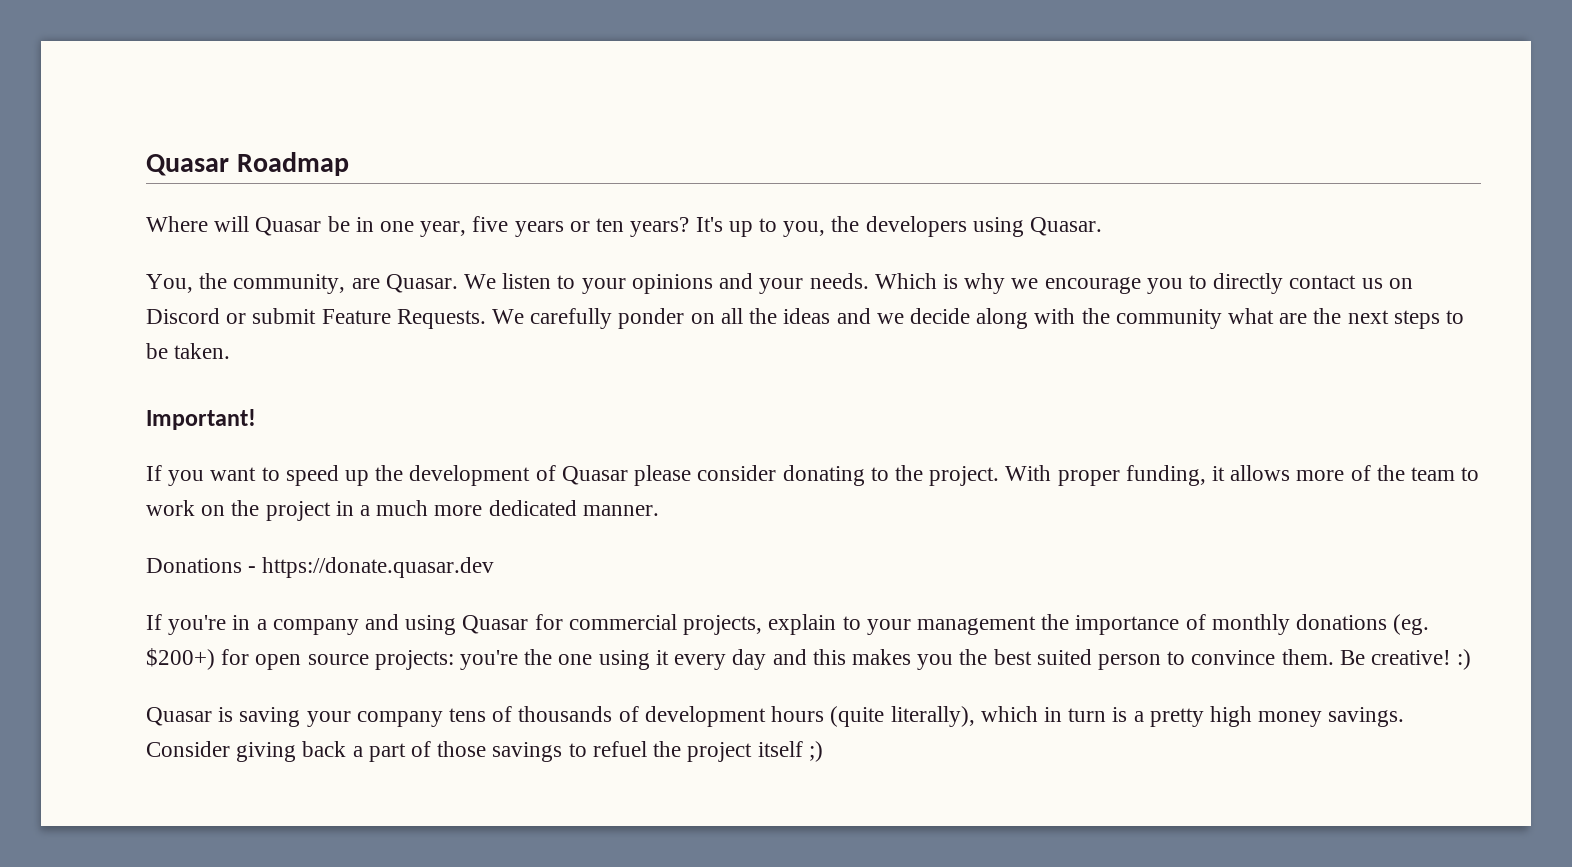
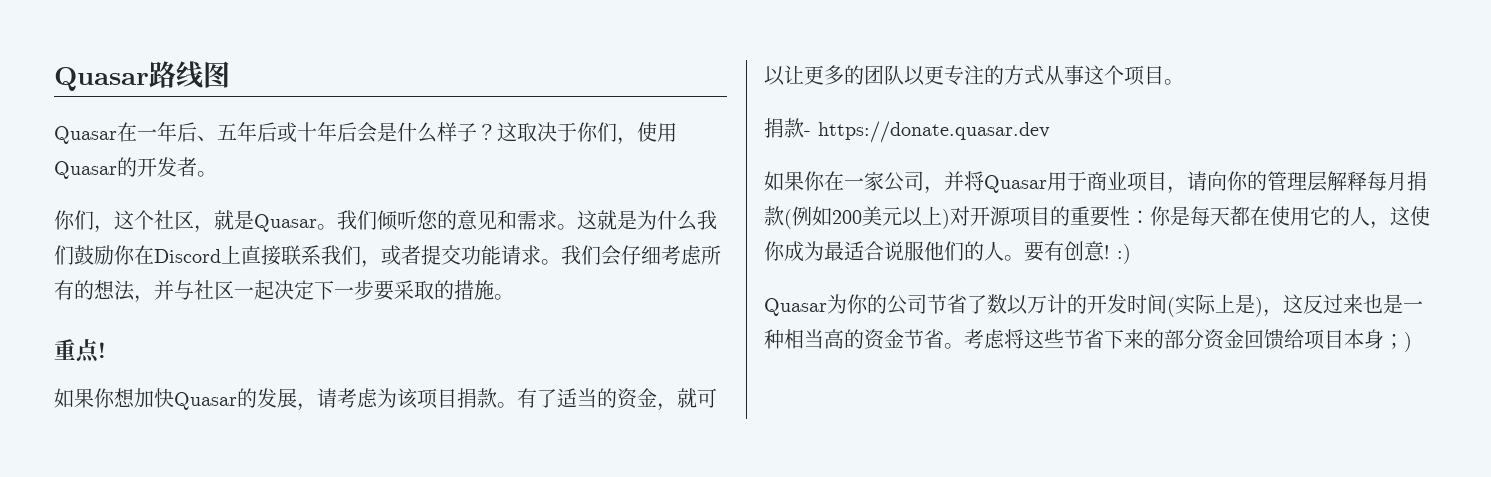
- Quasar Roadmap
- Where will Quasar be in one year, five years or ten years? It's up to you, the developers using Quasar.
- You, the community, are Quasar. We listen to your opinions and your needs. Which is why we encourage you to directly contact us on Discord or submit Feature Requests. We carefully ponder on all the ideas and we decide along with the community what are the next steps to be taken.
- Important!
- If you want to speed up the development of Quasar please consider donating to the project. With proper funding, it allows more of the team to work on the project in a much more dedicated manner.
- Donations - https://donate.quasar.dev
- If you're in a company and using Quasar for commercial projects, explain to your management the importance of monthly donations (eg. $200+) for open source projects: you're the one using it every day and this makes you the best suited person to convince them. Be creative! :)
- Quasar is saving your company tens of thousands of development hours (quite literally), which in turn is a pretty high money savings. Consider giving back a part of those savings to refuel the project itself ;)
+ Quasar路线图
+ Quasar在一年后、五年后或十年后会是什么样子？这取决于你们，使用Quasar的开发者。
+ 你们，这个社区，就是Quasar。我们倾听您的意见和需求。这就是为什么我们鼓励你在Discord上直接联系我们，或者提交功能请求。我们会仔细考虑所有的想法，并与社区一起决定下一步要采取的措施。
+ 重点!
+ 如果你想加快Quasar的发展，请考虑为该项目捐款。有了适当的资金，就可以让更多的团队以更专注的方式从事这个项目。
+ 捐款- https://donate.quasar.dev
+ 如果你在一家公司，并将Quasar用于商业项目，请向你的管理层解释每月捐款(例如200美元以上)对开源项目的重要性：你是每天都在使用它的人，这使你成为最适合说服他们的人。要有创意! :)
+ Quasar为你的公司节省了数以万计的开发时间(实际上是)，这反过来也是一种相当高的资金节省。考虑将这些节省下来的部分资金回馈给项目本身；)

